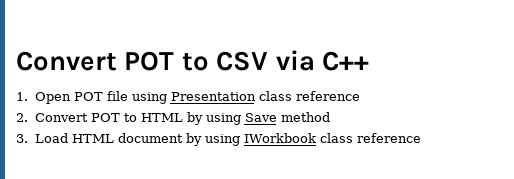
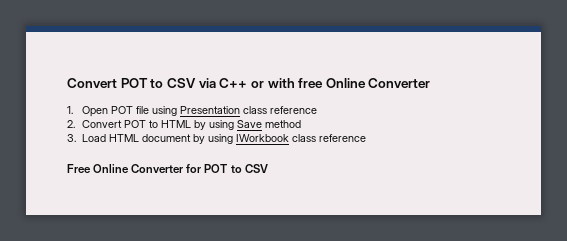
- Convert POT to CSV via C++
+ Convert POT to CSV via C++ or with free Online Converter
+ Free Online Converter for POT to CSV

